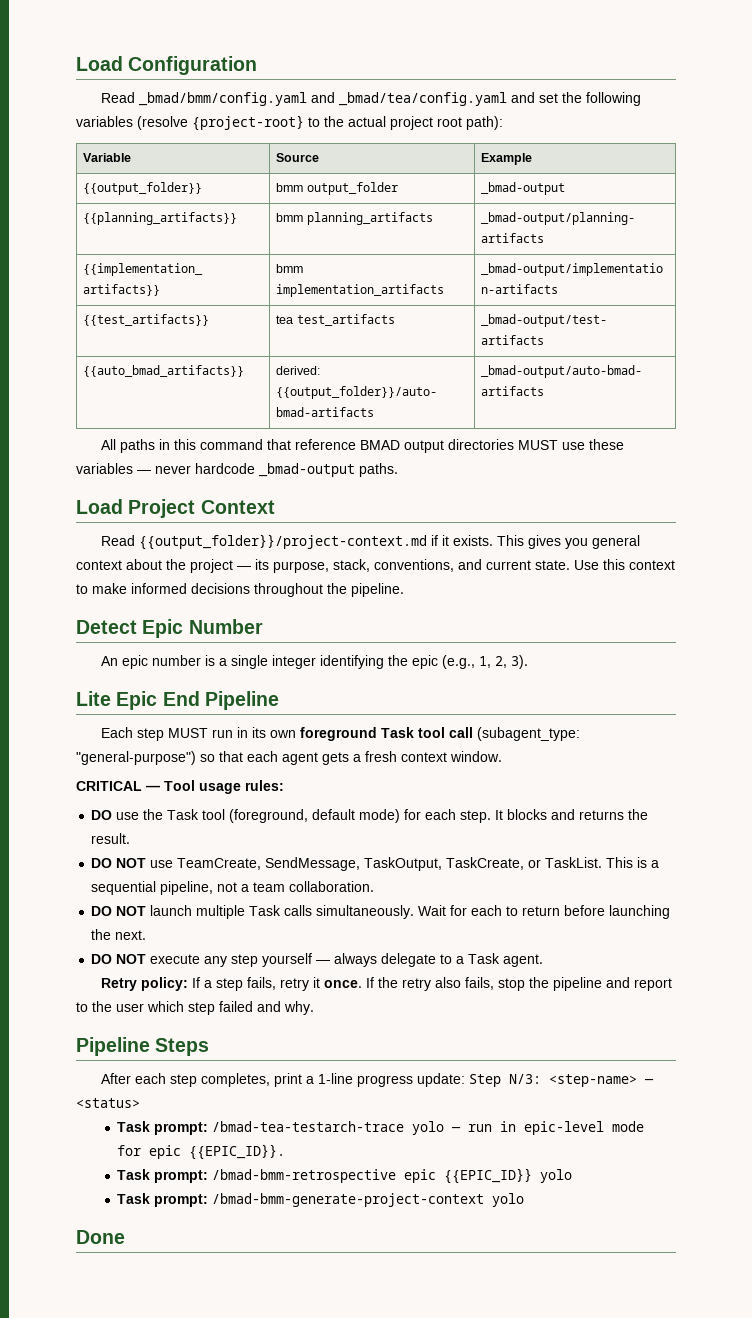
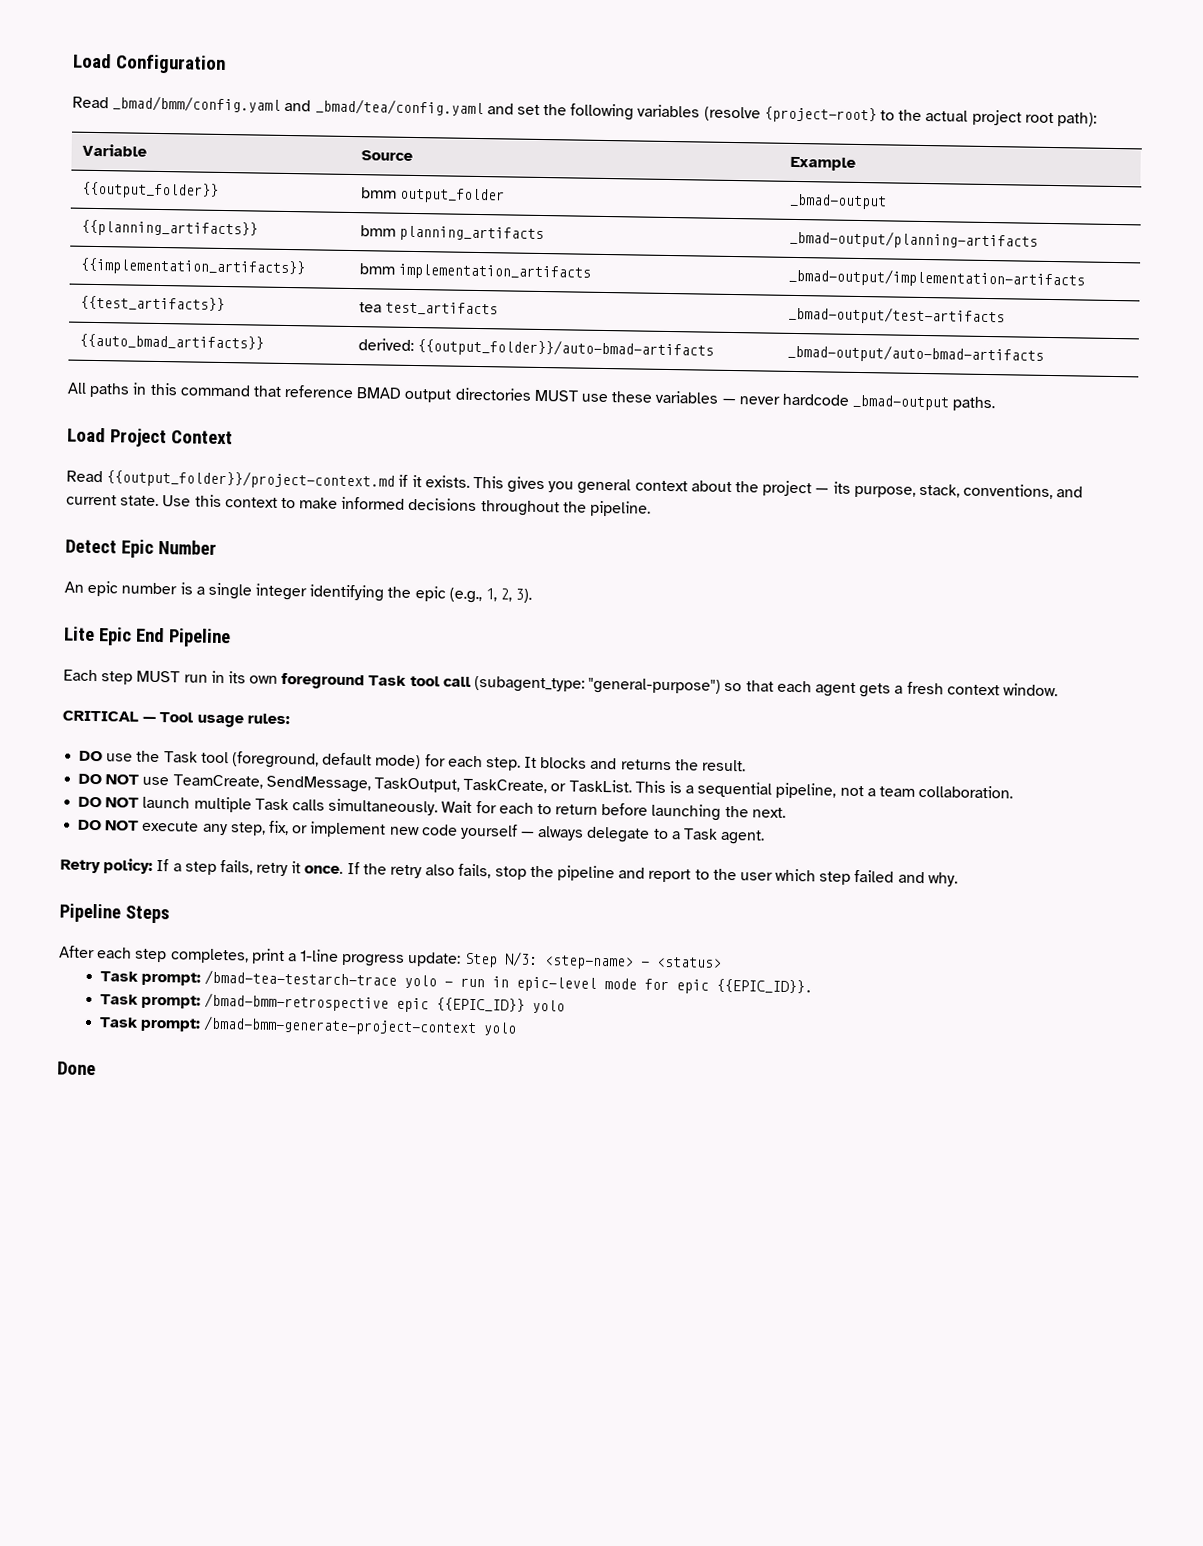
- DO NOT execute any step yourself — always delegate to a Task agent.
+ DO NOT execute any step, fix, or implement new code yourself — always delegate to a Task agent.

